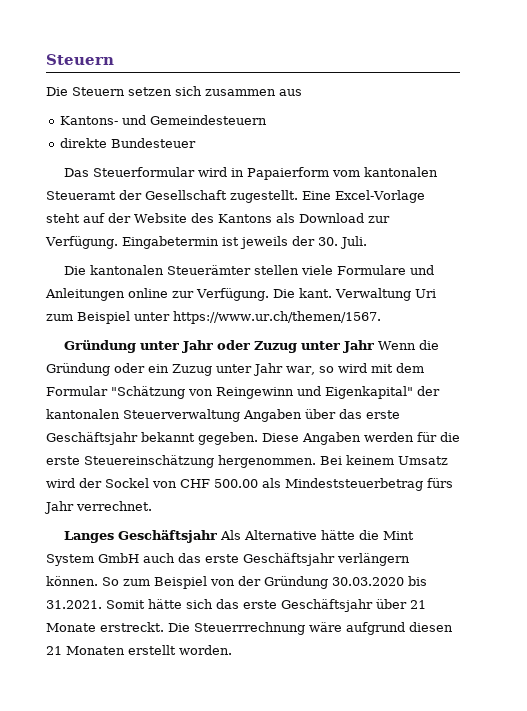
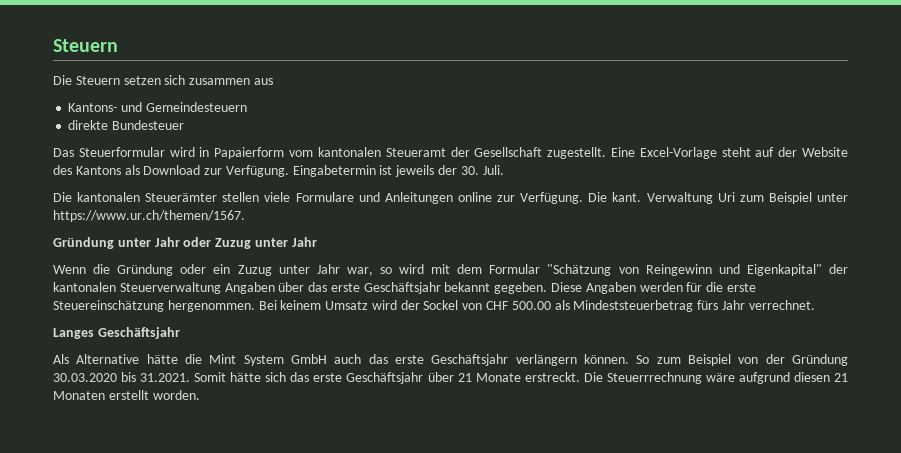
- Gründung unter Jahr oder Zuzug unter Jahr Wenn die Gründung oder ein Zuzug unter Jahr war, so wird mit dem Formular "Schätzung von Reingewinn und Eigenkapital" der kantonalen Steuerverwaltung Angaben über das erste Geschäftsjahr bekannt gegeben.
+ Gründung unter Jahr oder Zuzug unter Jahr
+ Wenn die Gründung oder ein Zuzug unter Jahr war, so wird mit dem Formular "Schätzung von Reingewinn und Eigenkapital" der kantonalen Steuerverwaltung Angaben über das erste Geschäftsjahr bekannt gegeben.
- Langes Geschäftsjahr Als Alternative hätte die Mint System GmbH auch das erste Geschäftsjahr verlängern können.
+ Langes Geschäftsjahr
+ Als Alternative hätte die Mint System GmbH auch das erste Geschäftsjahr verlängern können.

